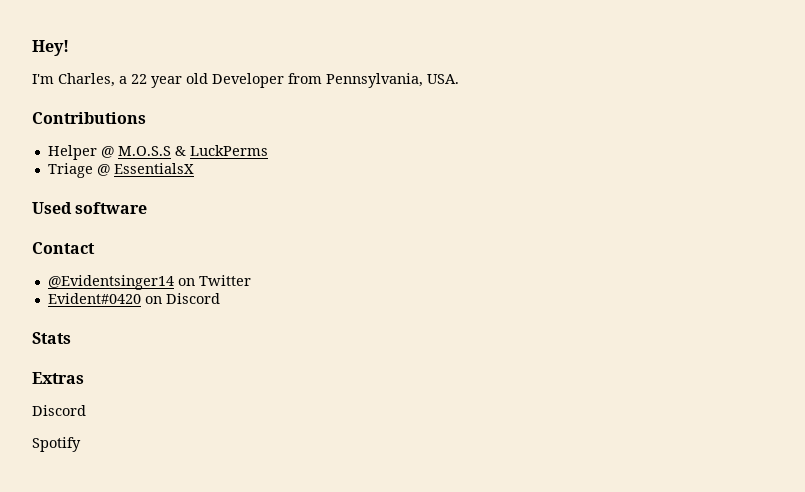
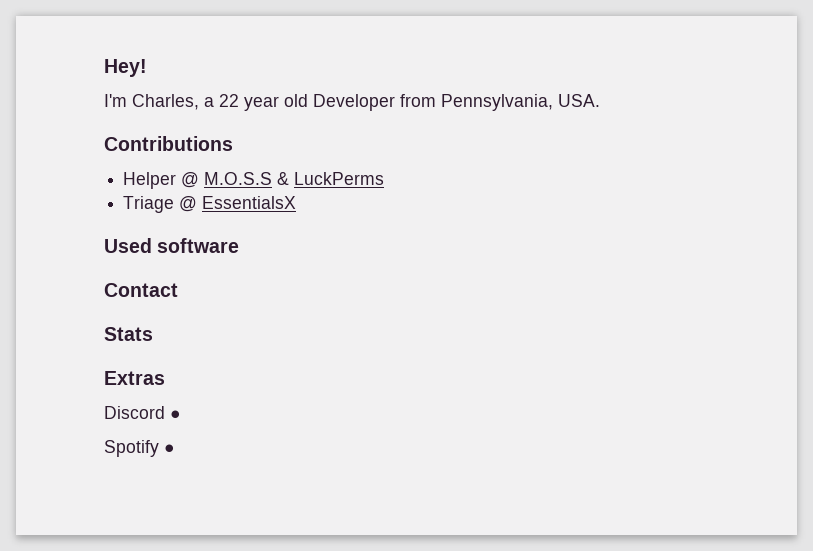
- @Evidentsinger14 on Twitter
- Evident#0420 on Discord
  Extras
- Discord
+ Discord ●
- Spotify
+ Spotify ●

